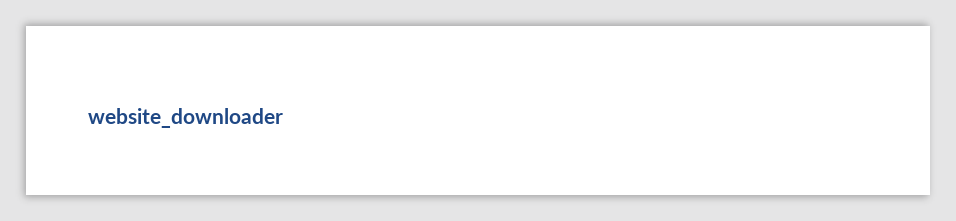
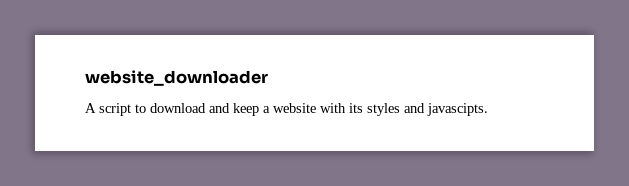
+ A script to download and keep a website with its styles and javascipts.

